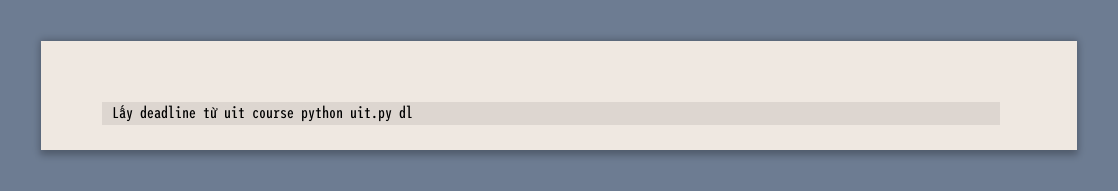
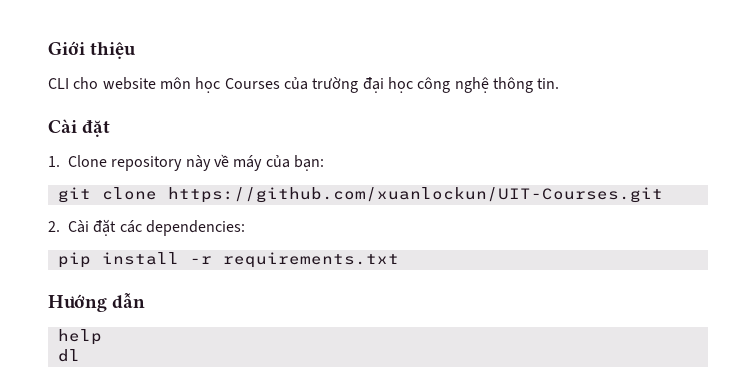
- Lấy deadline từ uit course python uit.py dl
+ Giới thiệu
+ CLI cho website môn học Courses của trường đại học công nghệ thông tin.
+ Cài đặt
+ 1. Clone repository này về máy của bạn:
+ git clone https://github.com/xuanlockun/UIT-Courses.git
+ 2. Cài đặt các dependencies:
+ pip install -r requirements.txt
+ Hướng dẫn
+ help
+ dl

